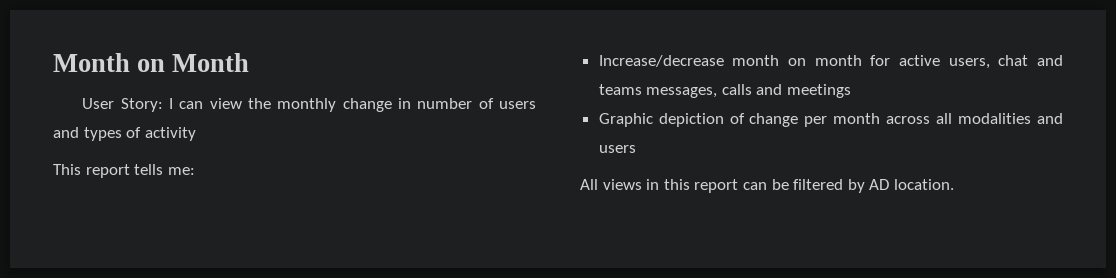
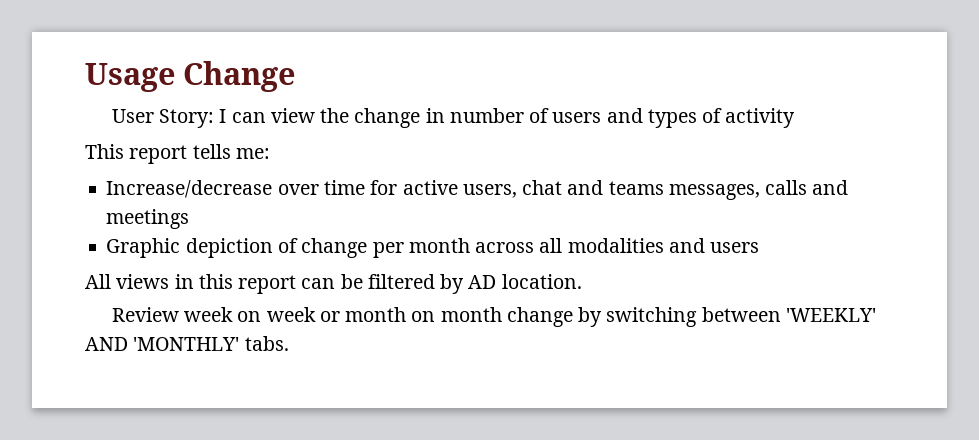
- Month on Month
+ Usage Change
- User Story: I can view the monthly change in number of users and types of activity
+ User Story: I can view the change in number of users and types of activity
- Increase/decrease month on month for active users, chat and teams messages, calls and meetings
+ Increase/decrease over time for active users, chat and teams messages, calls and meetings
+ Review week on week or month on month change by switching between 'WEEKLY' AND 'MONTHLY' tabs.

